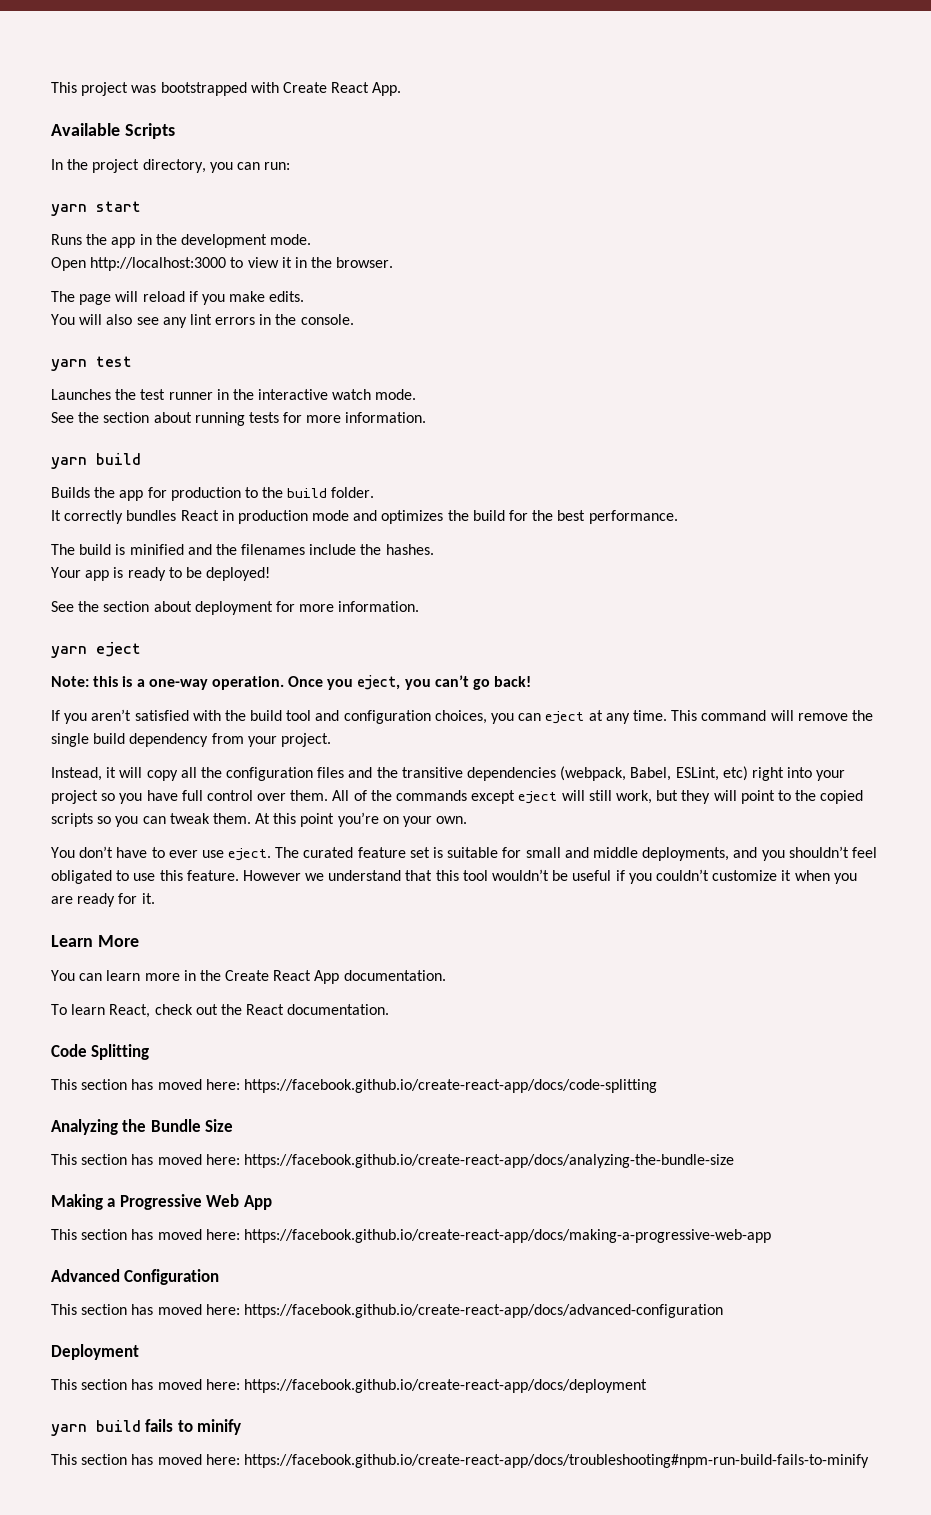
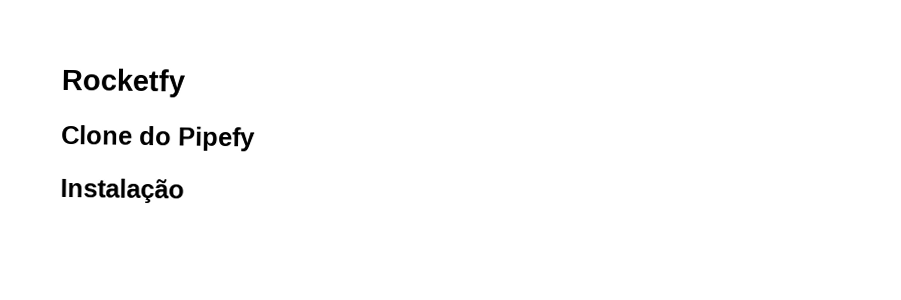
- This project was bootstrapped with Create React App.
- Available Scripts
- In the project directory, you can run:
- yarn start
- Runs the app in the development mode.
- Open http://localhost:3000 to view it in the browser.
- The page will reload if you make edits.
- You will also see any lint errors in the console.
- yarn test
- Launches the test runner in the interactive watch mode.
- See the section about running tests for more information.
- yarn build
- Builds the app for production to the build folder.
- It correctly bundles React in production mode and optimizes the build for the best performance.
- The build is minified and the filenames include the hashes.
- Your app is ready to be deployed!
- See the section about deployment for more information.
- yarn eject
- Note: this is a one-way operation. Once you eject, you can’t go back!
- If you aren’t satisfied with the build tool and configuration choices, you can eject at any time. This command will remove the single build dependency from your project.
- Instead, it will copy all the configuration files and the transitive dependencies (webpack, Babel, ESLint, etc) right into your project so you have full control over them. All of the commands except eject will still work, but they will point to the copied scripts so you can tweak them. At this point you’re on your own.
- You don’t have to ever use eject. The curated feature set is suitable for small and middle deployments, and you shouldn’t feel obligated to use this feature. However we understand that this tool wouldn’t be useful if you couldn’t customize it when you are ready for it.
- Learn More
- You can learn more in the Create React App documentation.
- To learn React, check out the React documentation.
- Code Splitting
- This section has moved here: https://facebook.github.io/create-react-app/docs/code-splitting
- Analyzing the Bundle Size
- This section has moved here: https://facebook.github.io/create-react-app/docs/analyzing-the-bundle-size
- Making a Progressive Web App
- This section has moved here: https://facebook.github.io/create-react-app/docs/making-a-progressive-web-app
- Advanced Configuration
- This section has moved here: https://facebook.github.io/create-react-app/docs/advanced-configuration
- Deployment
- This section has moved here: https://facebook.github.io/create-react-app/docs/deployment
- yarn build fails to minify
- This section has moved here: https://facebook.github.io/create-react-app/docs/troubleshooting#npm-run-build-fails-to-minify
+ Rocketfy
+ Clone do Pipefy
+ Instalação

